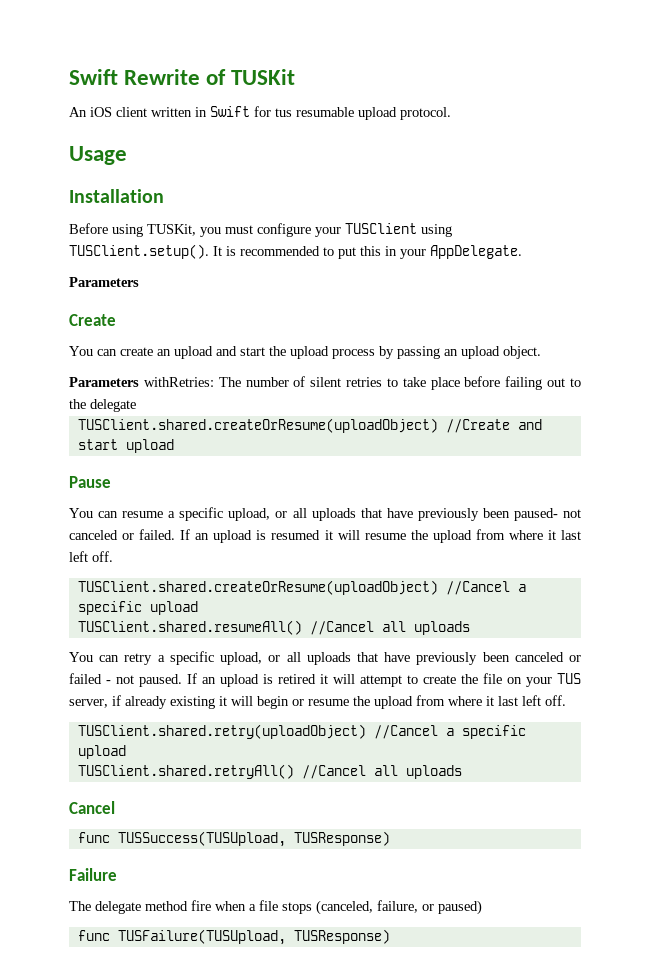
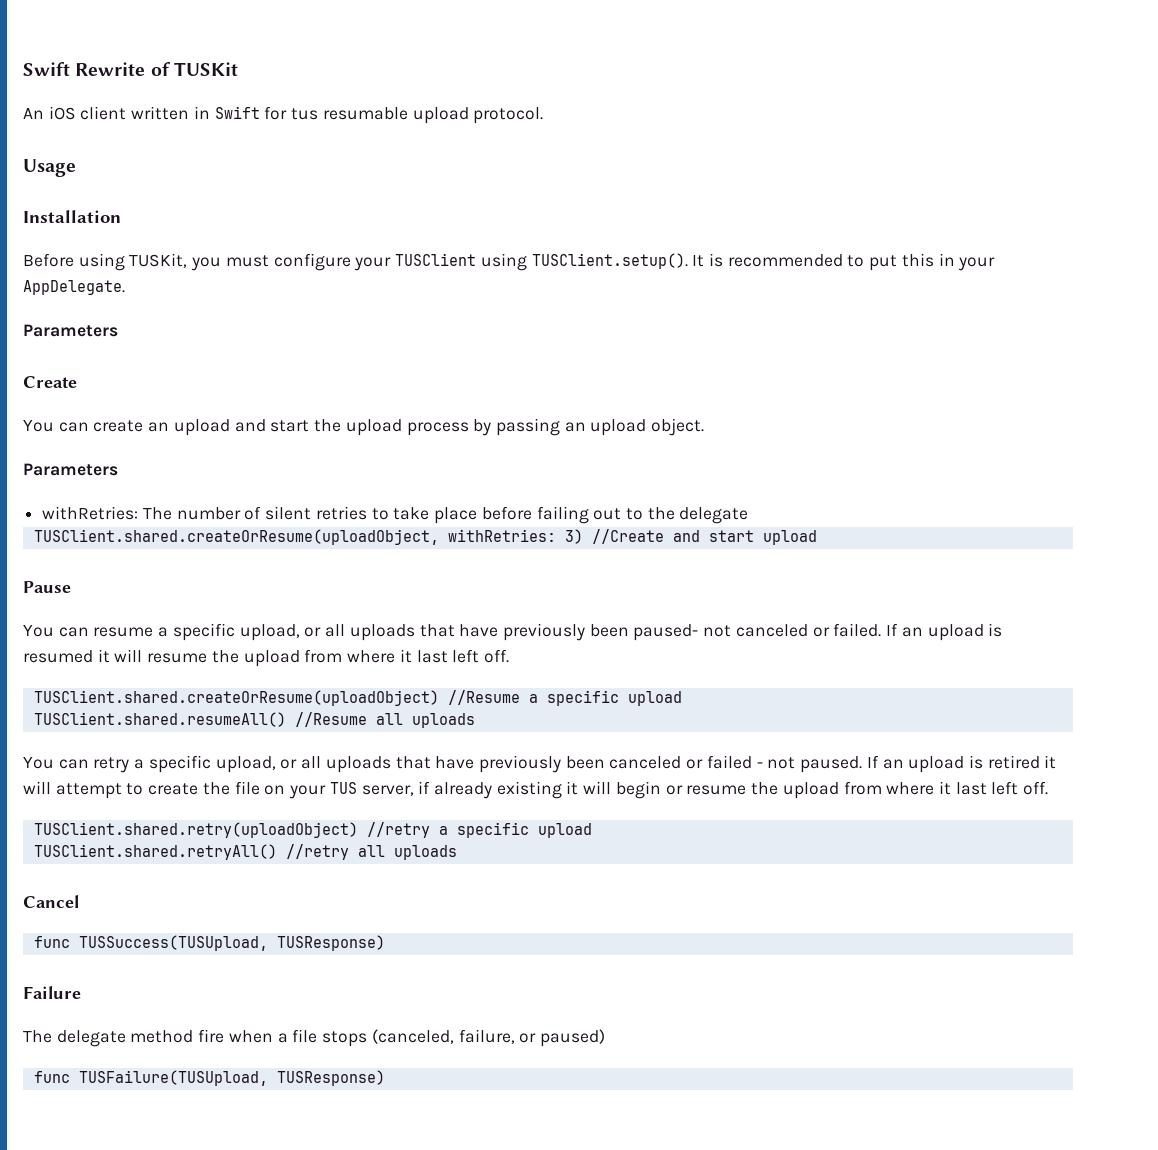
  You can create an upload and start the upload process by passing an upload object.
- Parameters withRetries: The number of silent retries to take place before failing out to the delegate
+ Parameters
+ withRetries: The number of silent retries to take place before failing out to the delegate
- TUSClient.shared.createOrResume(uploadObject) //Create and start upload
+ TUSClient.shared.createOrResume(uploadObject, withRetries: 3) //Create and start upload
- TUSClient.shared.createOrResume(uploadObject) //Cancel a specific upload
+ TUSClient.shared.createOrResume(uploadObject) //Resume a specific upload
- TUSClient.shared.resumeAll() //Cancel all uploads
+ TUSClient.shared.resumeAll() //Resume all uploads
- TUSClient.shared.retry(uploadObject) //Cancel a specific upload
+ TUSClient.shared.retry(uploadObject) //retry a specific upload
- TUSClient.shared.retryAll() //Cancel all uploads
+ TUSClient.shared.retryAll() //retry all uploads

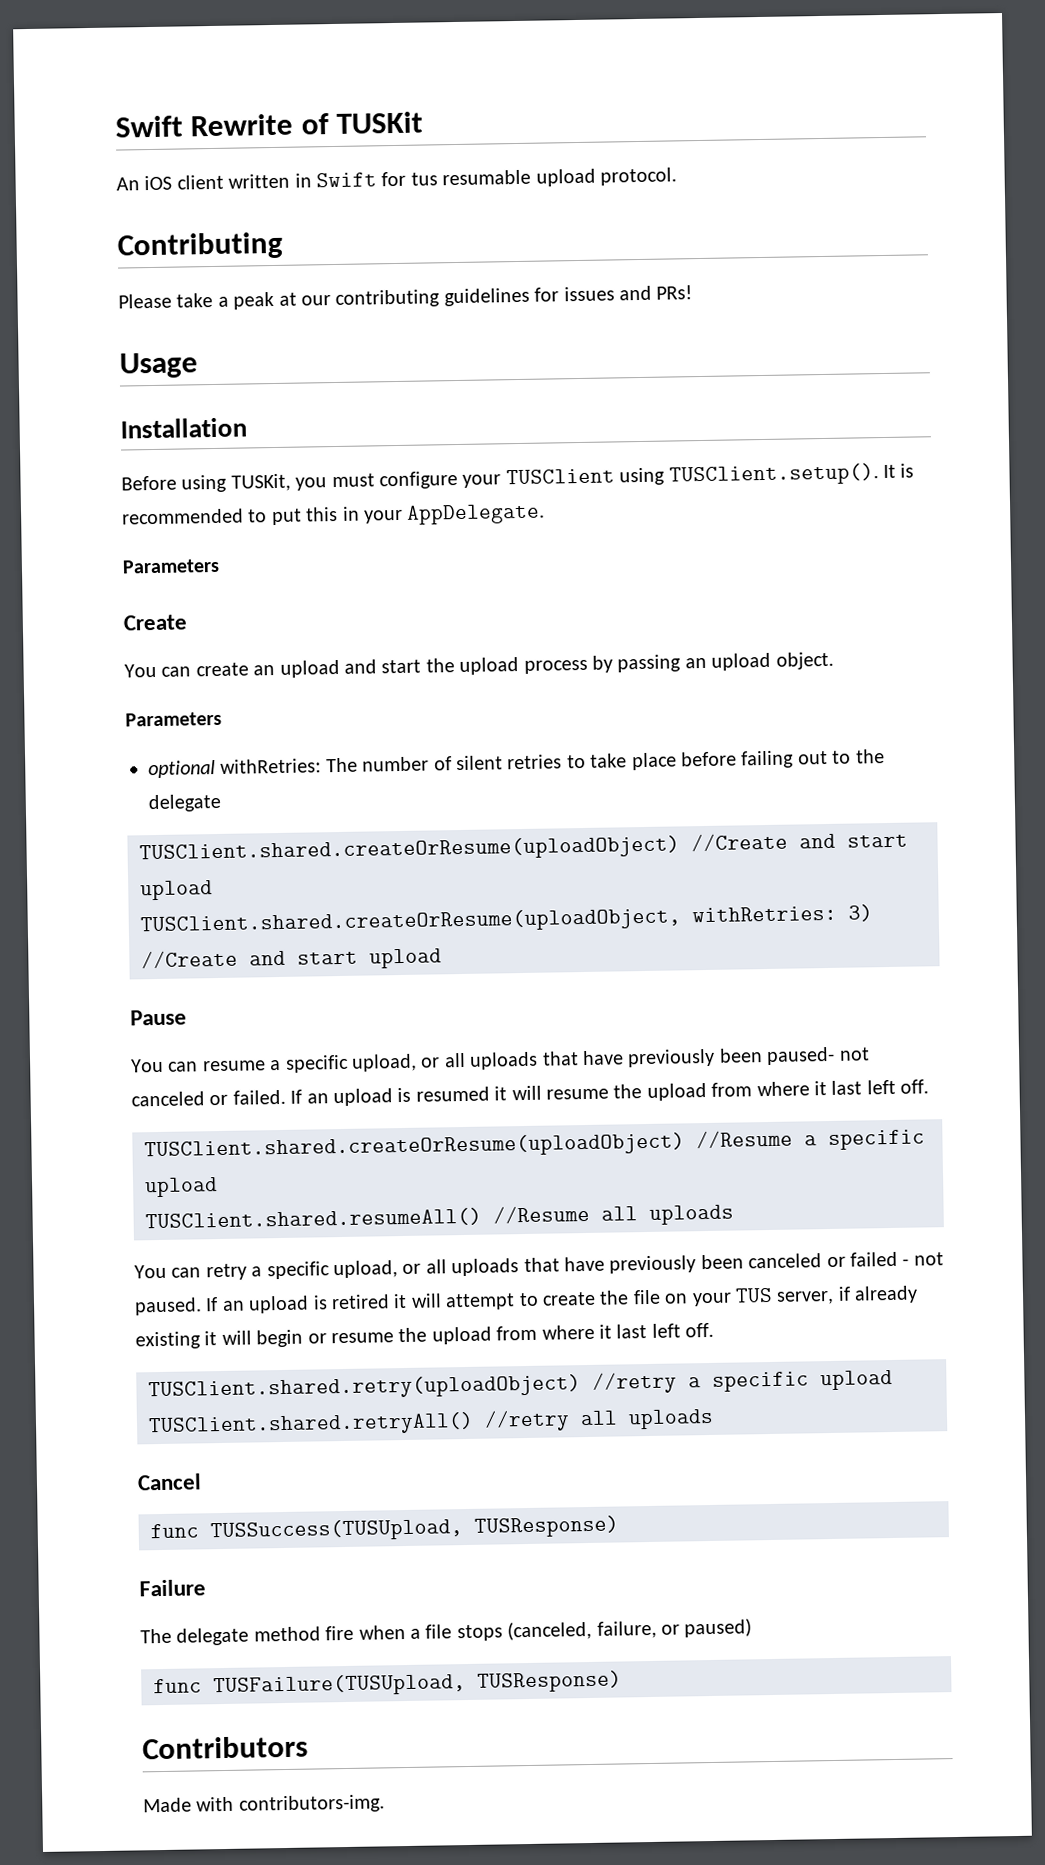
+ Contributing
+ Please take a peak at our contributing guidelines for issues and PRs!
- withRetries: The number of silent retries to take place before failing out to the delegate
+ optional withRetries: The number of silent retries to take place before failing out to the delegate
+ TUSClient.shared.createOrResume(uploadObject) //Create and start upload
+ Contributors
+ Made with contributors-img.

